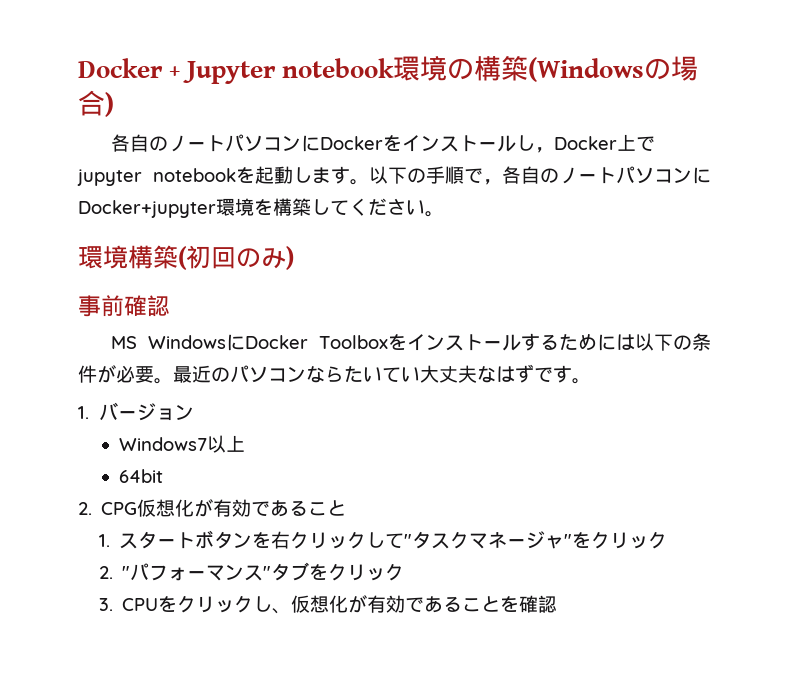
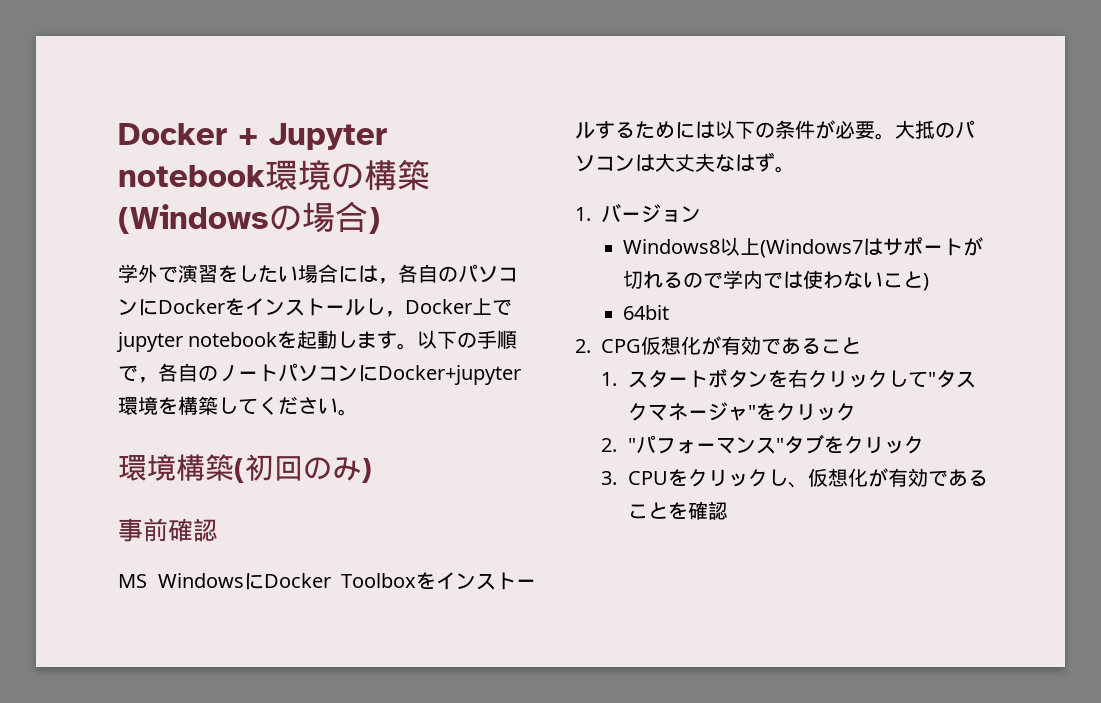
- 各自のノートパソコンにDockerをインストールし，Docker上でjupyter notebookを起動します。
+ 学外で演習をしたい場合には，各自のパソコンにDockerをインストールし，Docker上でjupyter notebookを起動します。
- 最近のパソコンならたいてい大丈夫なはずです。
+ 大抵のパソコンは大丈夫なはず。
- Windows7以上
+ Windows8以上(Windows7はサポートが切れるので学内では使わないこと)

